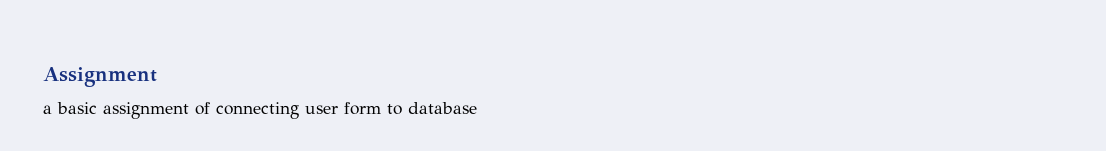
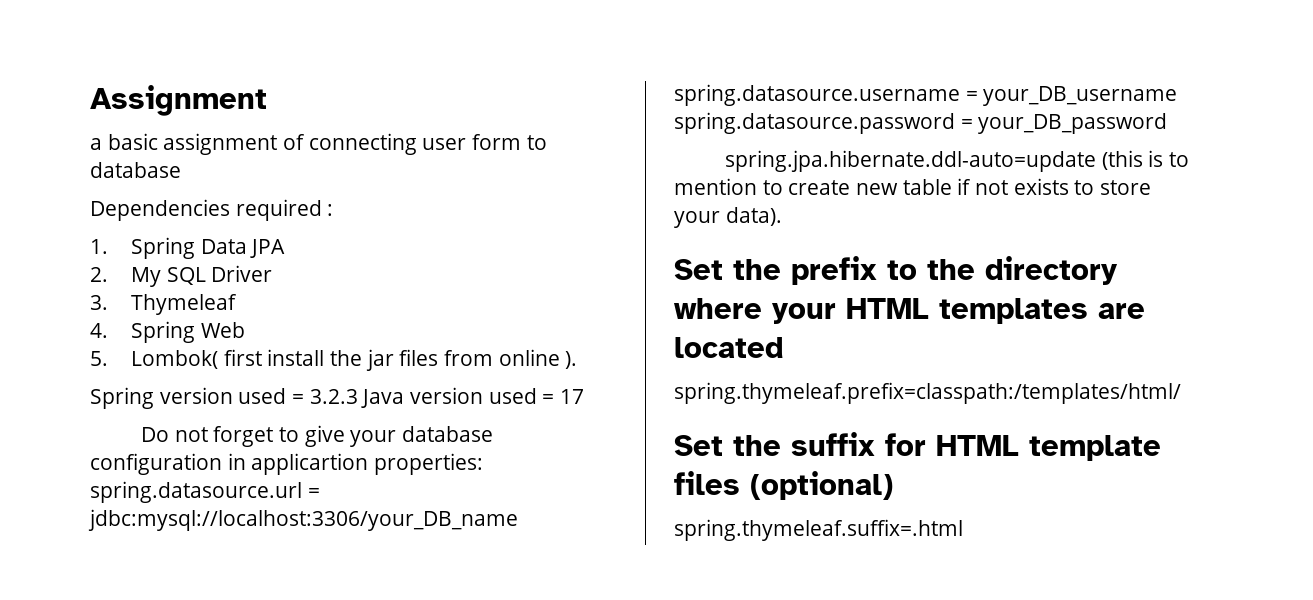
+ Dependencies required :
+ 1. Spring Data JPA
+ 2. My SQL Driver
+ 3. Thymeleaf
+ 4. Spring Web
+ 5. Lombok( first install the jar files from online ).
+ Spring version used = 3.2.3 Java version used = 17
+ Do not forget to give your database configuration in applicartion properties: spring.datasource.url = jdbc:mysql://localhost:3306/your_DB_name spring.datasource.username = your_DB_username spring.datasource.password = your_DB_password
+ spring.jpa.hibernate.ddl-auto=update (this is to mention to create new table if not exists to store your data).
+ Set the prefix to the directory where your HTML templates are located
+ spring.thymeleaf.prefix=classpath:/templates/html/
+ Set the suffix for HTML template files (optional)
+ spring.thymeleaf.suffix=.html

